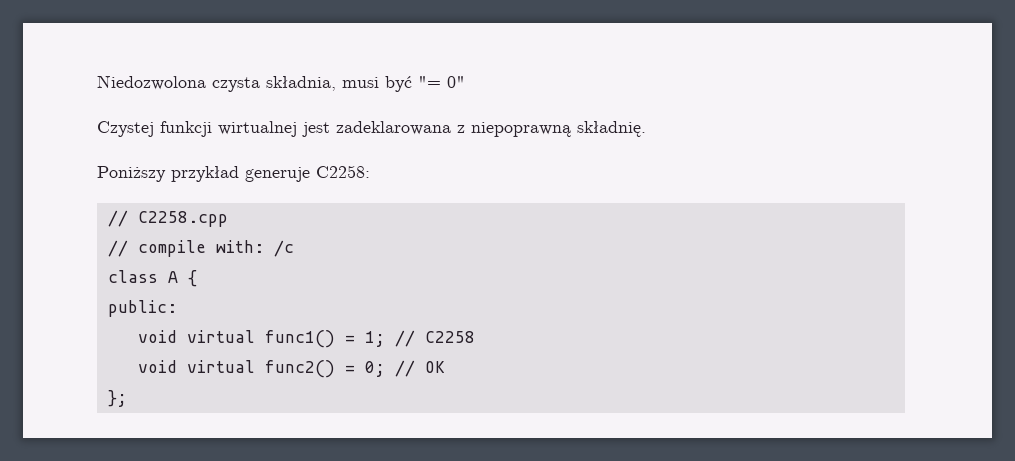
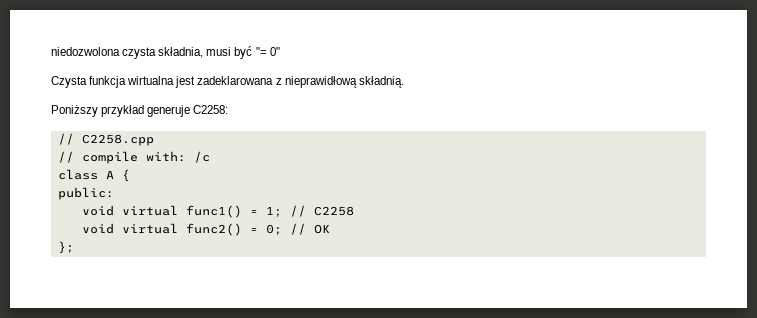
- Niedozwolona czysta składnia, musi być "= 0"
+ niedozwolona czysta składnia, musi być "= 0"
- Czystej funkcji wirtualnej jest zadeklarowana z niepoprawną składnię.
+ Czysta funkcja wirtualna jest zadeklarowana z nieprawidłową składnią.

